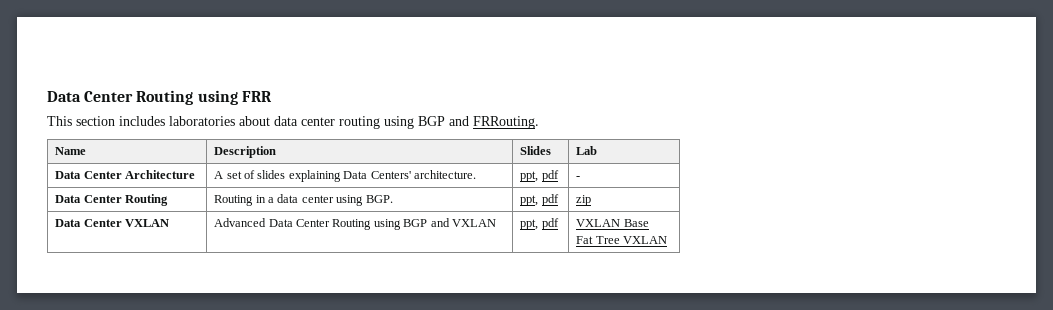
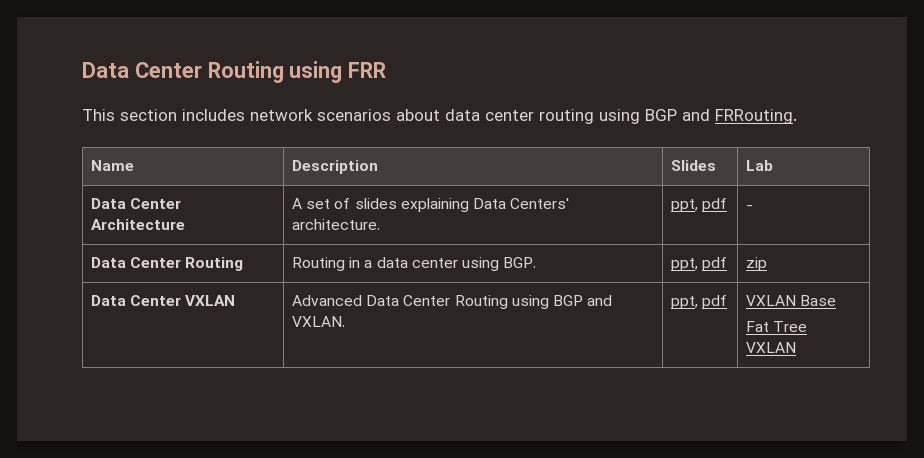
- This section includes laboratories about data center routing using BGP and FRRouting.
+ This section includes network scenarios about data center routing using BGP and FRRouting.
- Data Center VXLAN | Advanced Data Center Routing using BGP and VXLAN | ppt, pdf | VXLAN Base
+ Data Center VXLAN | Advanced Data Center Routing using BGP and VXLAN. | ppt, pdf | VXLAN Base

